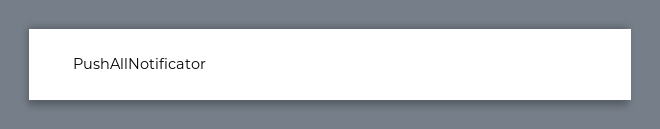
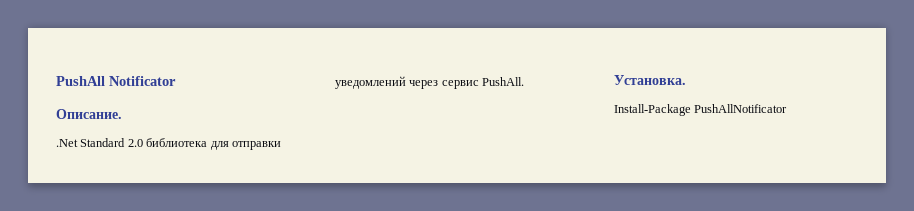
- PushAllNotificator
+ PushAll Notificator
+ Описание.
+ .Net Standard 2.0 библиотека для отправки уведомлений через сервис PushAll.
+ Установка.
+ Install-Package PushAllNotificator

